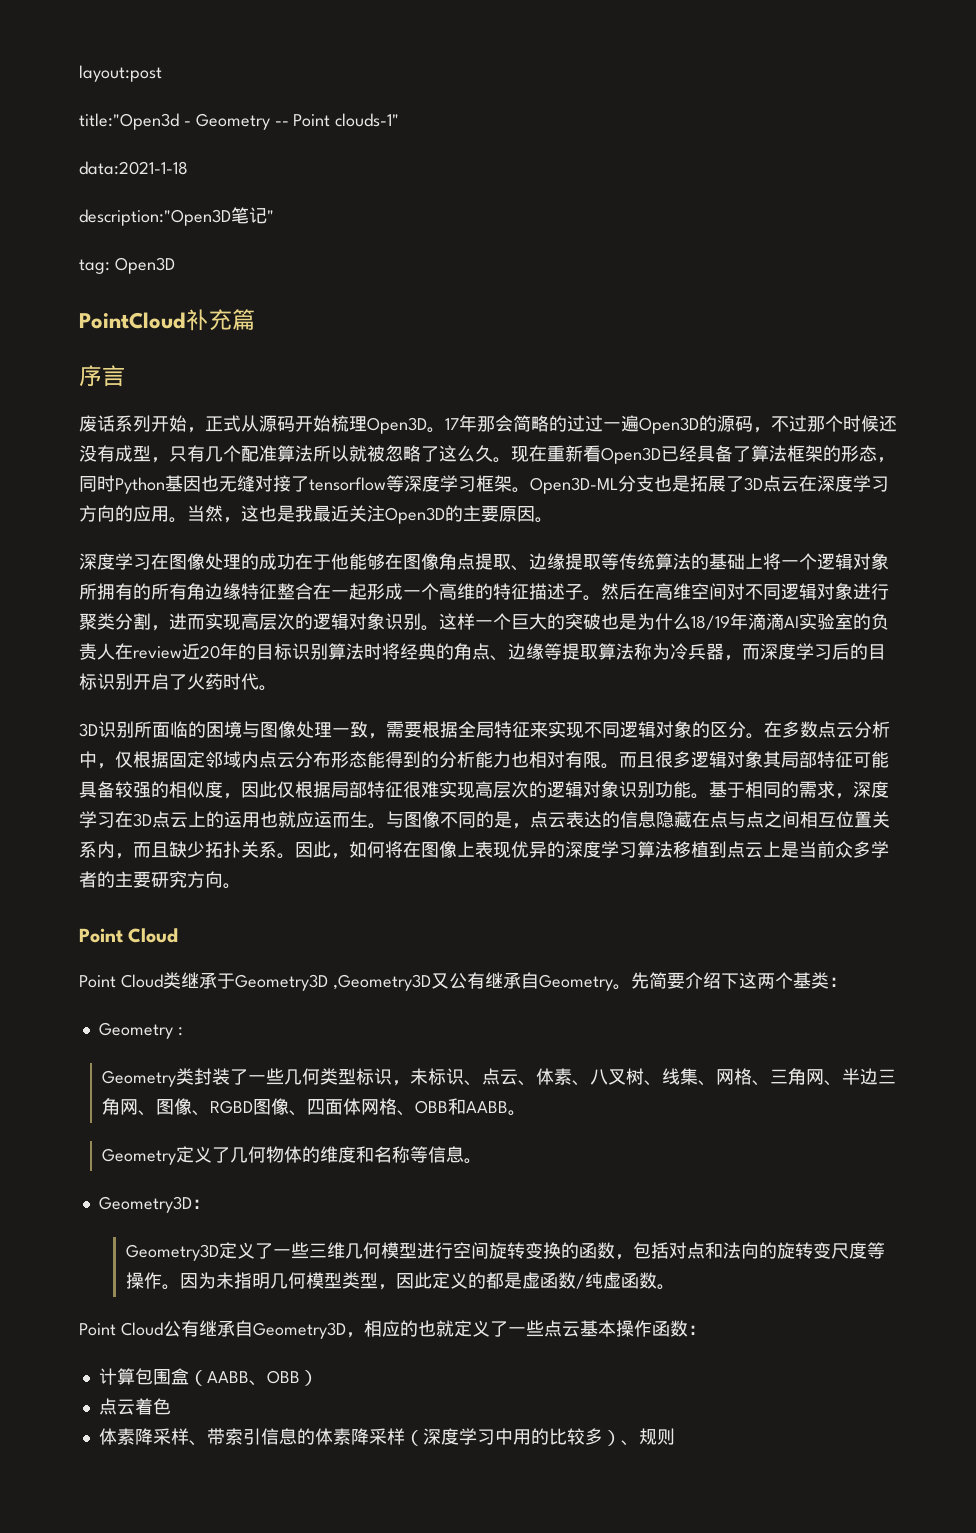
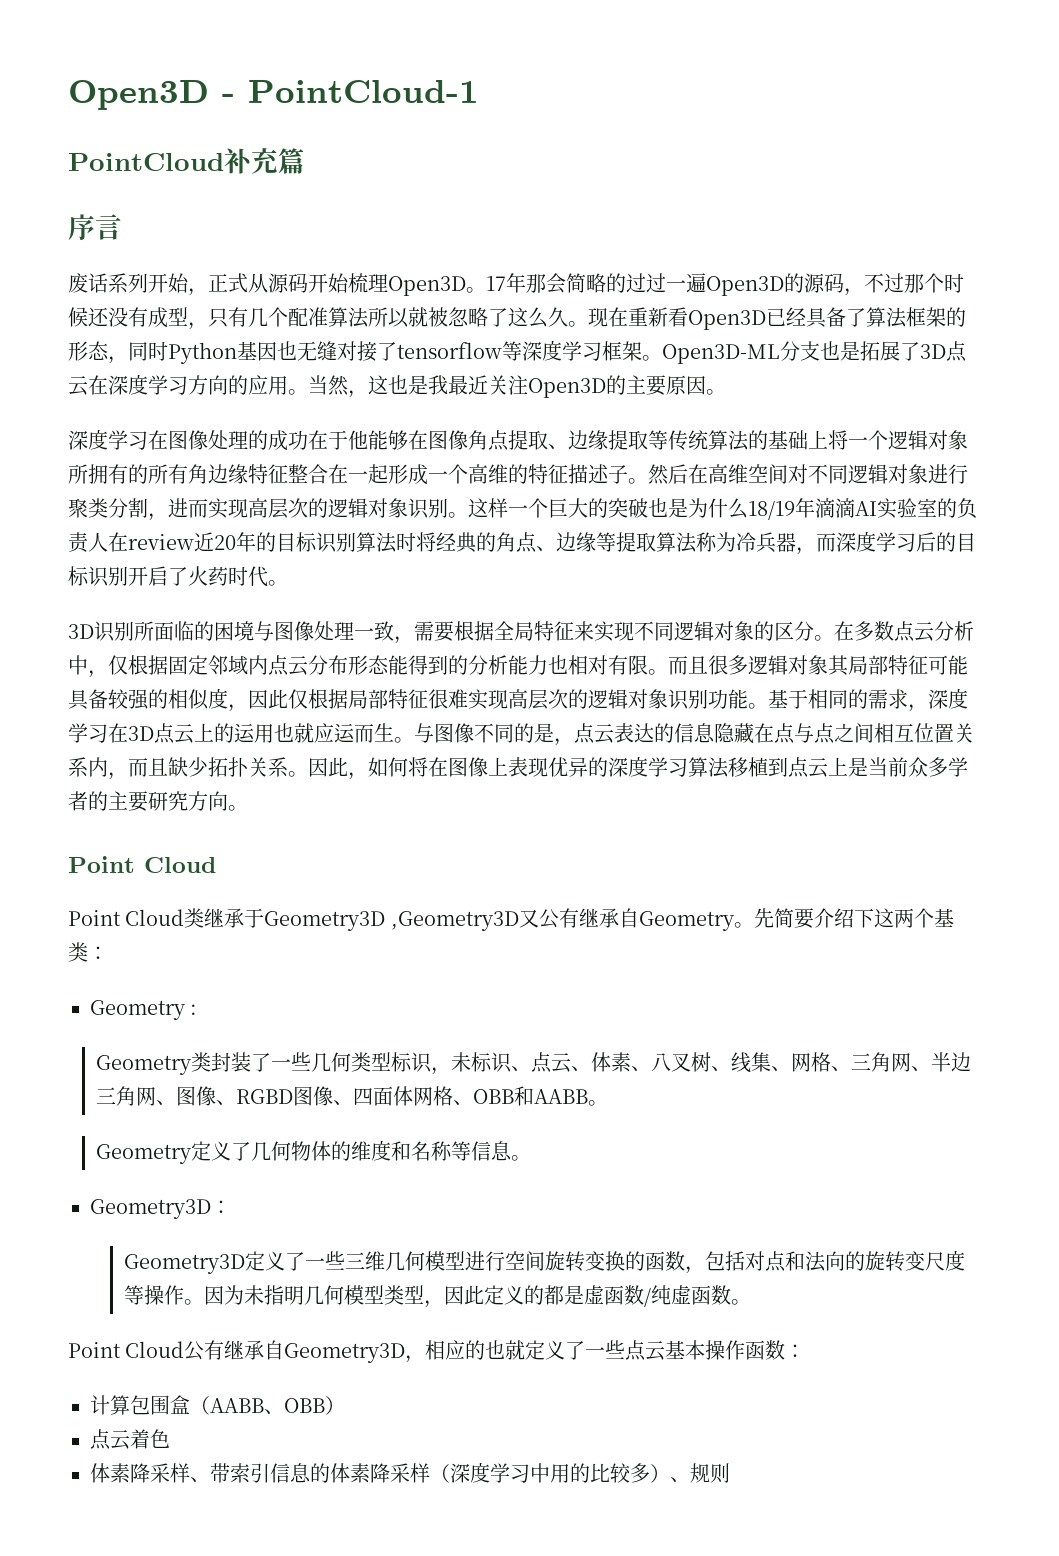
- layout:post
- title:"Open3d - Geometry -- Point clouds-1"
- data:2021-1-18
- description:"Open3D笔记"
- tag: Open3D
+ Open3D - PointCloud-1

